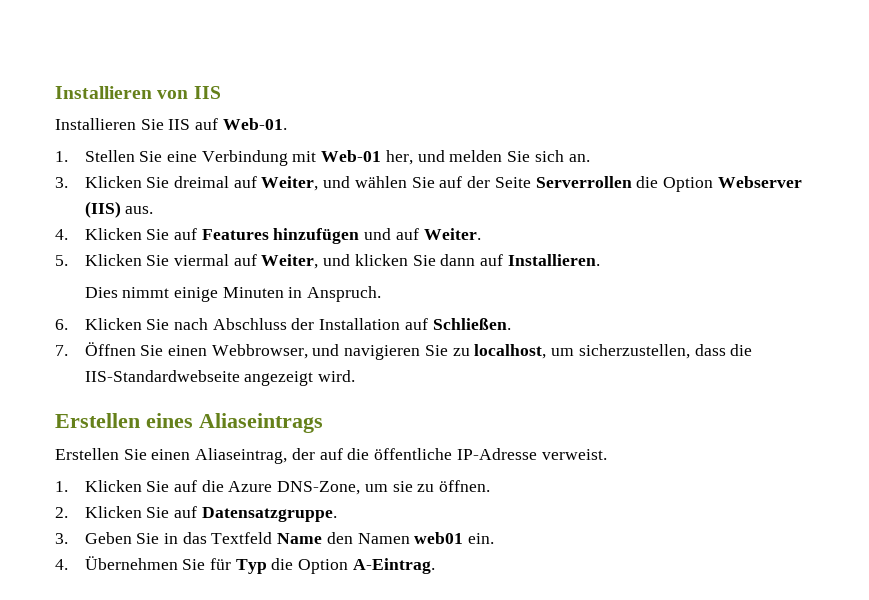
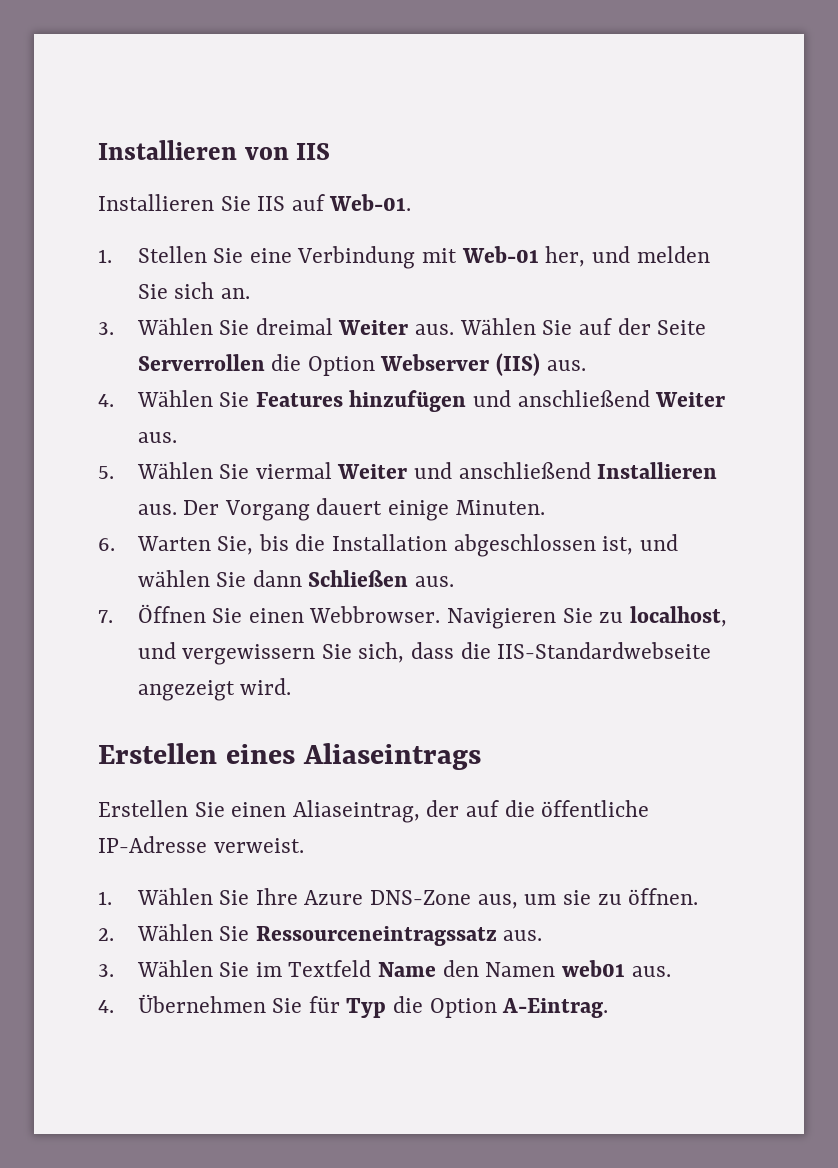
- 3. Klicken Sie dreimal auf Weiter, und wählen Sie auf der Seite Serverrollen die Option Webserver (IIS) aus.
+ 3. Wählen Sie dreimal Weiter aus. Wählen Sie auf der Seite Serverrollen die Option Webserver (IIS) aus.
- 4. Klicken Sie auf Features hinzufügen und auf Weiter.
+ 4. Wählen Sie Features hinzufügen und anschließend Weiter aus.
- 5. Klicken Sie viermal auf Weiter, und klicken Sie dann auf Installieren.
- Dies nimmt einige Minuten in Anspruch.
- 6. Klicken Sie nach Abschluss der Installation auf Schließen.
- 7. Öffnen Sie einen Webbrowser, und navigieren Sie zu localhost, um sicherzustellen, dass die IIS-Standardwebseite angezeigt wird.
+ 5. Wählen Sie viermal Weiter und anschließend Installieren aus. Der Vorgang dauert einige Minuten.
+ 6. Warten Sie, bis die Installation abgeschlossen ist, und wählen Sie dann Schließen aus.
+ 7. Öffnen Sie einen Webbrowser. Navigieren Sie zu localhost, und vergewissern Sie sich, dass die IIS-Standardwebseite angezeigt wird.
- 1. Klicken Sie auf die Azure DNS-Zone, um sie zu öffnen.
+ 1. Wählen Sie Ihre Azure DNS-Zone aus, um sie zu öffnen.
- 2. Klicken Sie auf Datensatzgruppe.
- 3. Geben Sie in das Textfeld Name den Namen web01 ein.
+ 2. Wählen Sie Ressourceneintragssatz aus.
+ 3. Wählen Sie im Textfeld Name den Namen web01 aus.

